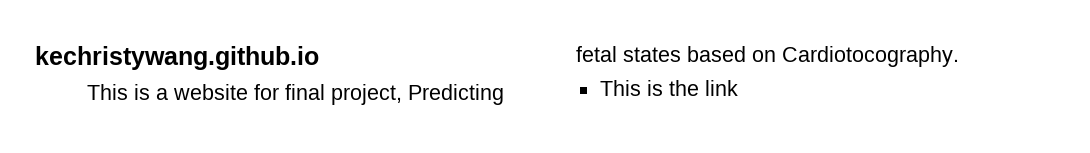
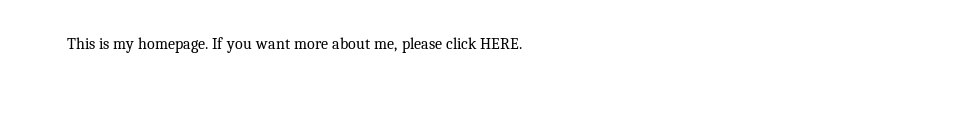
- kechristywang.github.io
- This is a website for final project, Predicting fetal states based on Cardiotocography.
- This is the link
+ This is my homepage. If you want more about me, please click HERE.

